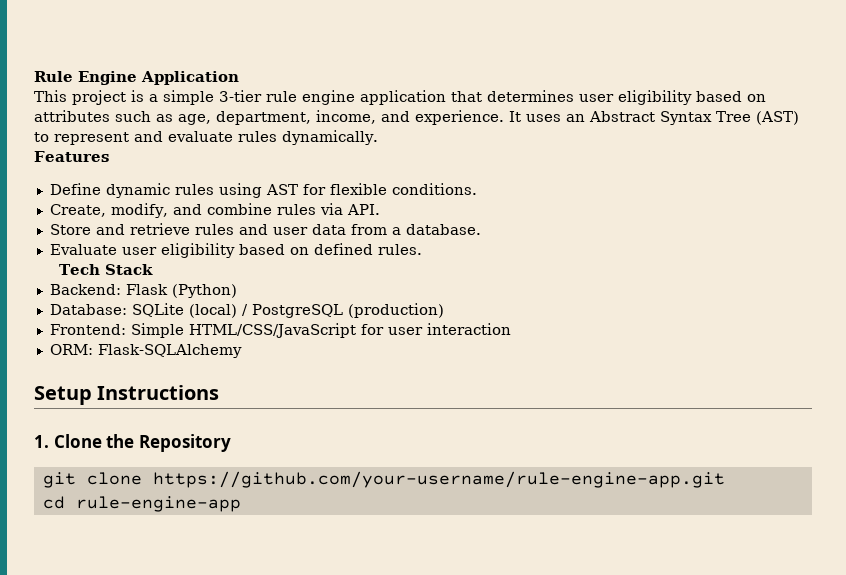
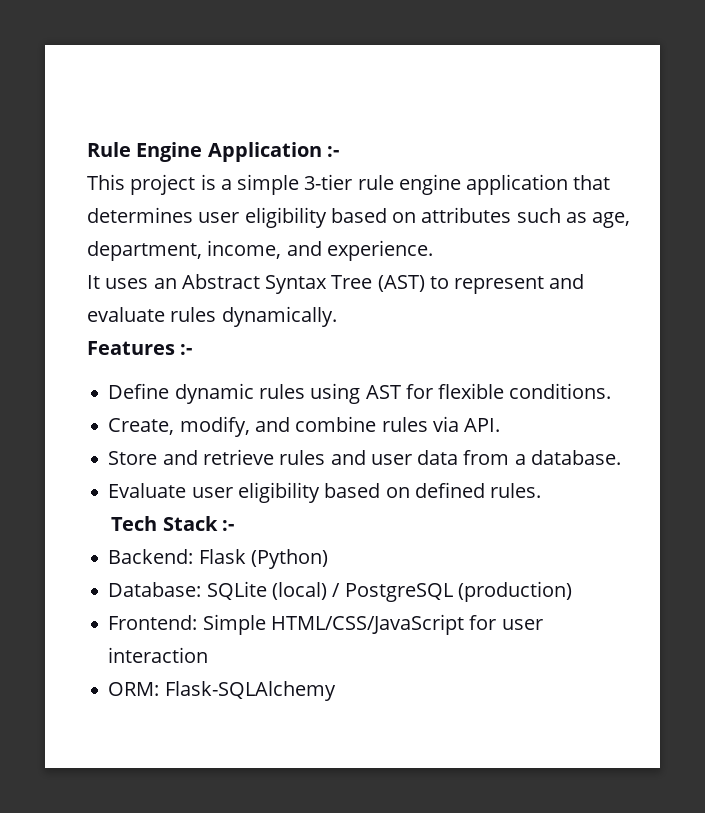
- Rule Engine Application
+ Rule Engine Application :-
- This project is a simple 3-tier rule engine application that determines user eligibility based on attributes such as age, department, income, and experience. It uses an Abstract Syntax Tree (AST) to represent and evaluate rules dynamically.
+ This project is a simple 3-tier rule engine application that determines user eligibility based on attributes such as age, department, income, and experience.
+ It uses an Abstract Syntax Tree (AST) to represent and evaluate rules dynamically.
- Features
+ Features :-
- Tech Stack
+ Tech Stack :-
- Setup Instructions
- 1. Clone the Repository
- git clone https://github.com/your-username/rule-engine-app.git
- cd rule-engine-app

